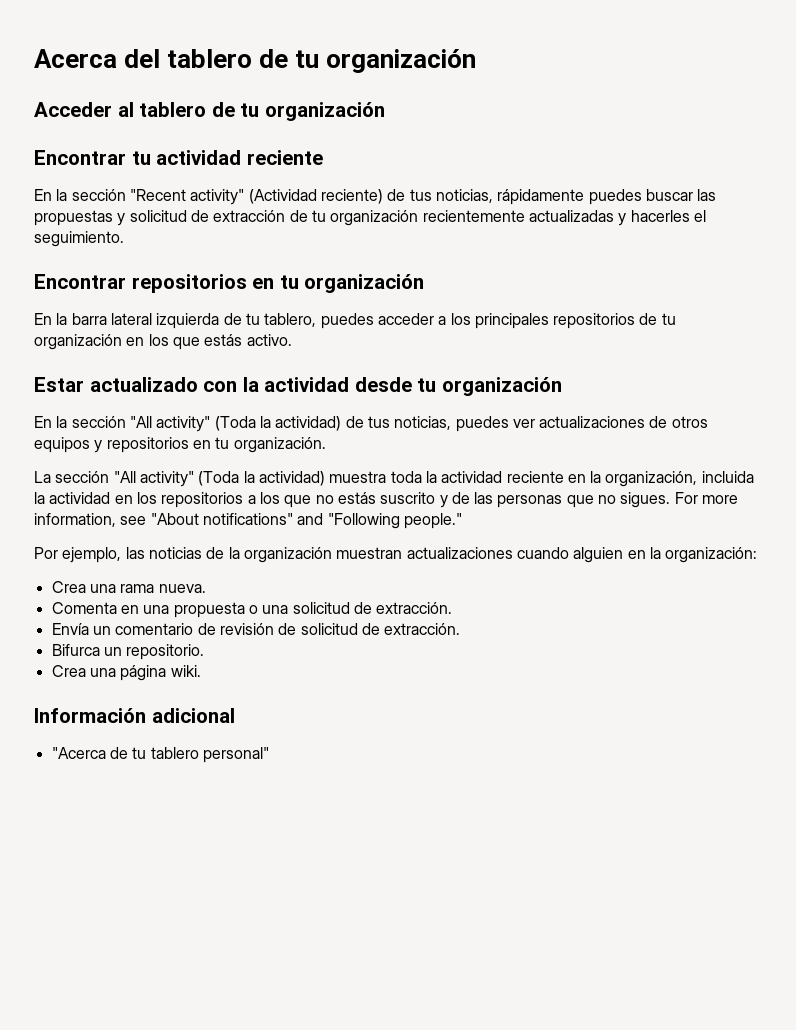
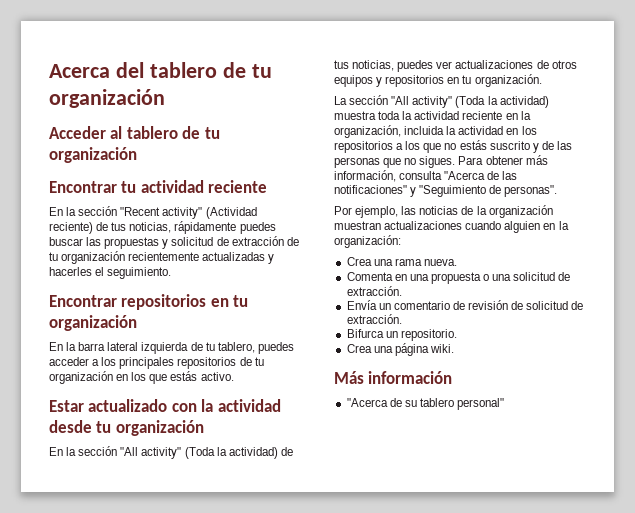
- For more information, see "About notifications" and "Following people."
+ Para obtener más información, consulta "Acerca de las notificaciones" y "Seguimiento de personas".
- Información adicional
- "Acerca de tu tablero personal"
+ Más información
+ "Acerca de su tablero personal"

